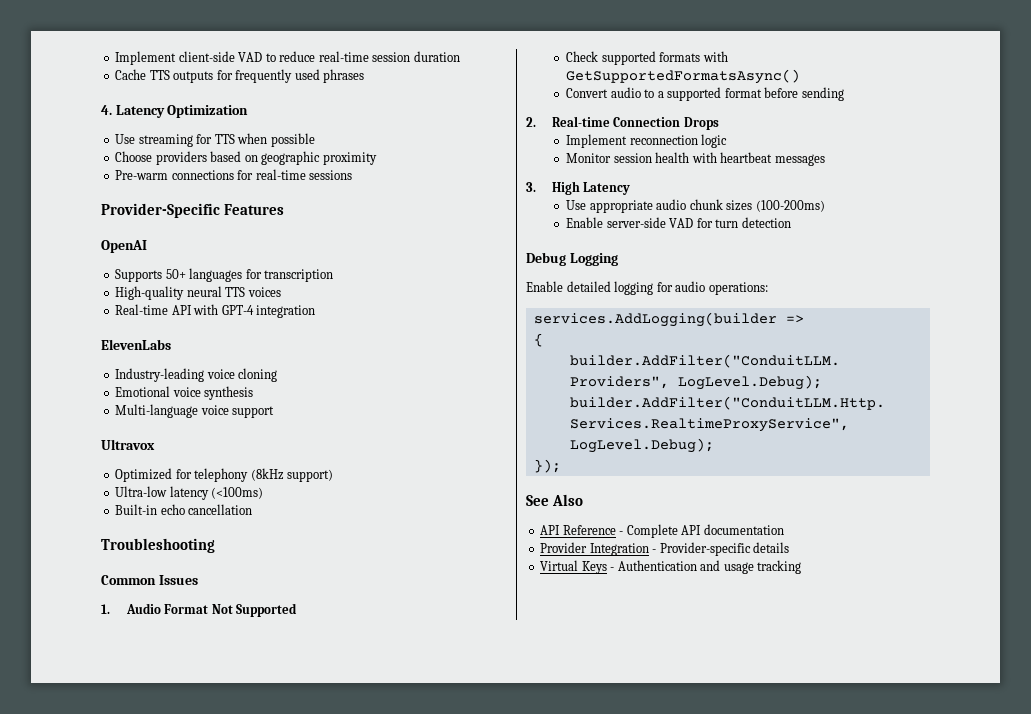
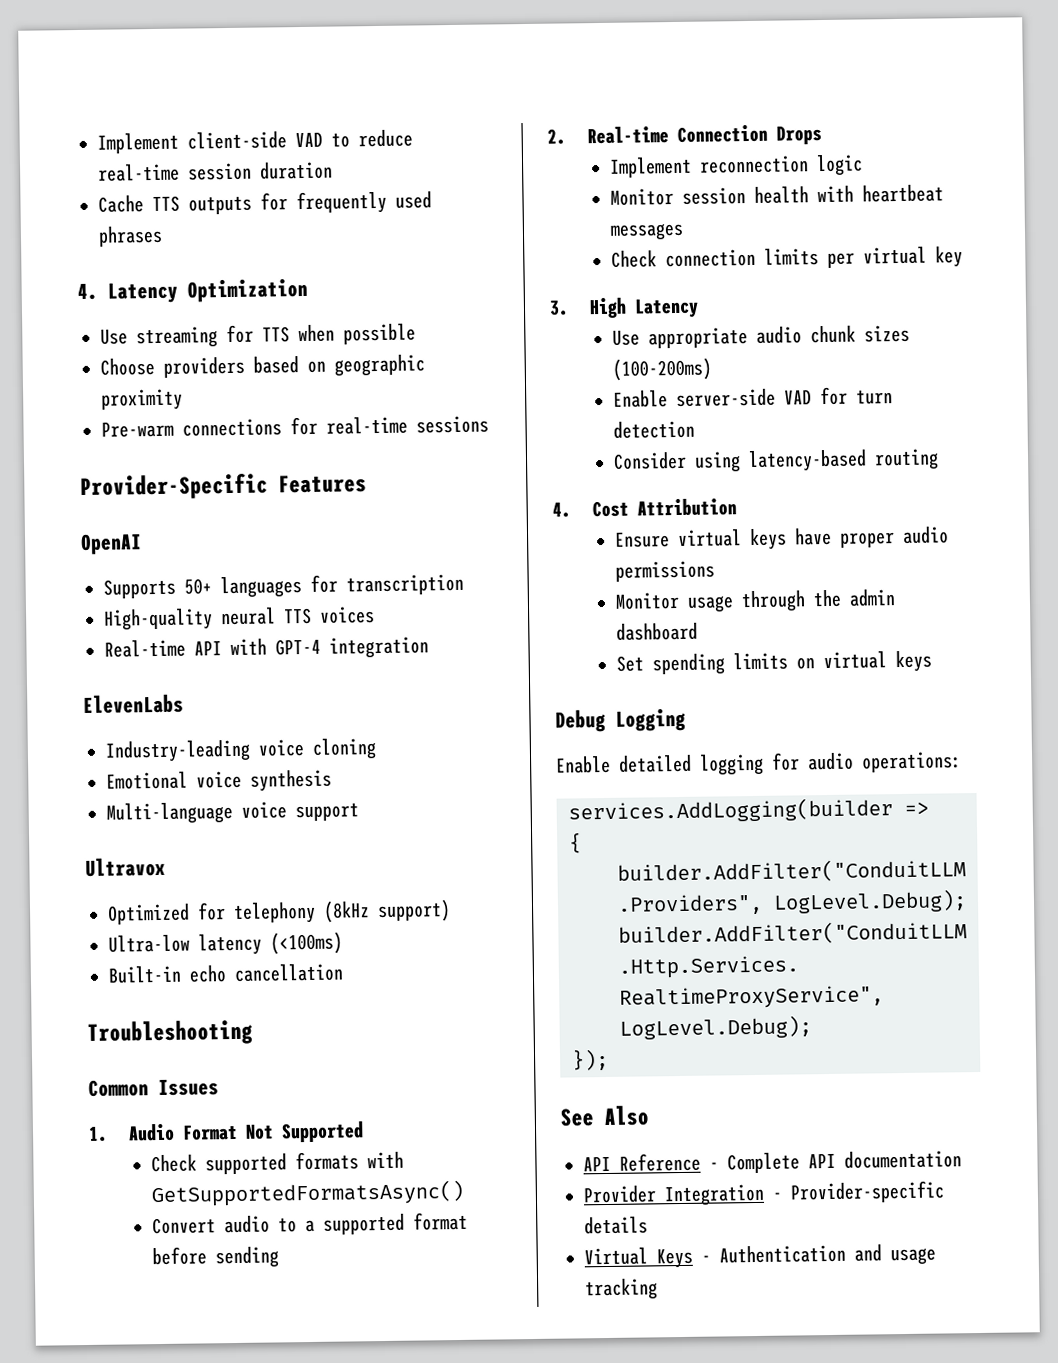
+ Check connection limits per virtual key
+ Consider using latency-based routing
+ 4. Cost Attribution
+ Ensure virtual keys have proper audio permissions
+ Monitor usage through the admin dashboard
+ Set spending limits on virtual keys

